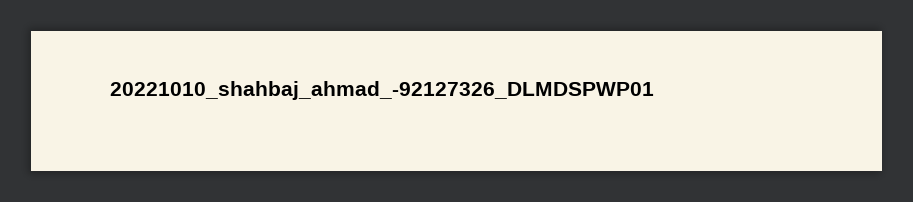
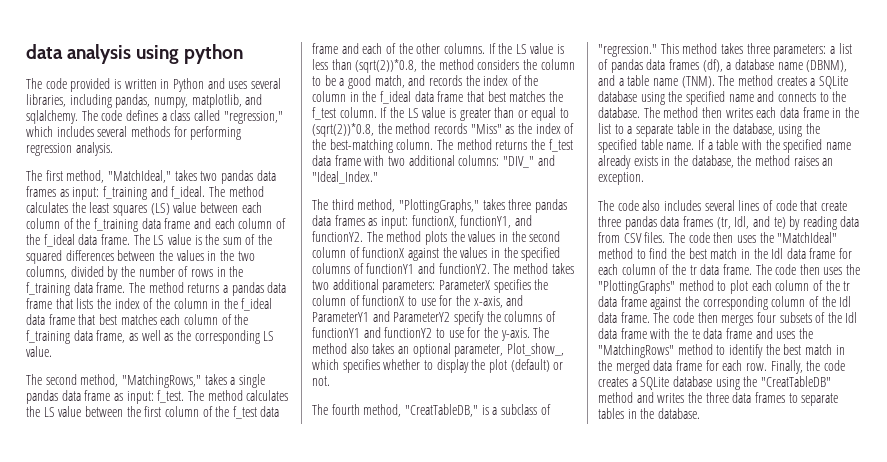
- 20221010_shahbaj_ahmad_-92127326_DLMDSPWP01
+ data analysis using python
+ The code provided is written in Python and uses several libraries, including pandas, numpy, matplotlib, and sqlalchemy. The code defines a class called "regression," which includes several methods for performing regression analysis.
+ The first method, "MatchIdeal," takes two pandas data frames as input: f_training and f_ideal. The method calculates the least squares (LS) value between each column of the f_training data frame and each column of the f_ideal data frame. The LS value is the sum of the squared differences between the values in the two columns, divided by the number of rows in the f_training data frame. The method returns a pandas data frame that lists the index of the column in the f_ideal data frame that best matches each column of the f_training data frame, as well as the corresponding LS value.
+ The second method, "MatchingRows," takes a single pandas data frame as input: f_test. The method calculates the LS value between the first column of the f_test data frame and each of the other columns. If the LS value is less than (sqrt(2))*0.8, the method considers the column to be a good match, and records the index of the column in the f_ideal data frame that best matches the f_test column. If the LS value is greater than or equal to (sqrt(2))*0.8, the method records "Miss" as the index of the best-matching column. The method returns the f_test data frame with two additional columns: "DIV_" and "Ideal_Index."
+ The third method, "PlottingGraphs," takes three pandas data frames as input: functionX, functionY1, and functionY2. The method plots the values in the second column of functionX against the values in the specified columns of functionY1 and functionY2. The method takes two additional parameters: ParameterX specifies the column of functionX to use for the x-axis, and ParameterY1 and ParameterY2 specify the columns of functionY1 and functionY2 to use for the y-axis. The method also takes an optional parameter, Plot_show_, which specifies whether to display the plot (default) or not.
+ The fourth method, "CreatTableDB," is a subclass of "regression." This method takes three parameters: a list of pandas data frames (df), a database name (DBNM), and a table name (TNM). The method creates a SQLite database using the specified name and connects to the database. The method then writes each data frame in the list to a separate table in the database, using the specified table name. If a table with the specified name already exists in the database, the method raises an exception.
+ The code also includes several lines of code that create three pandas data frames (tr, Idl, and te) by reading data from CSV files. The code then uses the "MatchIdeal" method to find the best match in the Idl data frame for each column of the tr data frame. The code then uses the "PlottingGraphs" method to plot each column of the tr data frame against the corresponding column of the Idl data frame. The code then merges four subsets of the Idl data frame with the te data frame and uses the "MatchingRows" method to identify the best match in the merged data frame for each row. Finally, the code creates a SQLite database using the "CreatTableDB" method and writes the three data frames to separate tables in the database.

